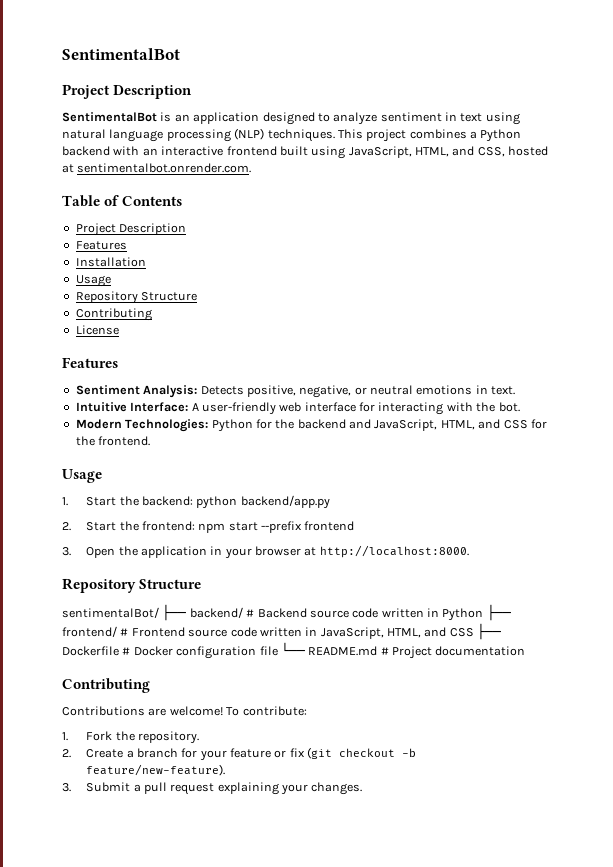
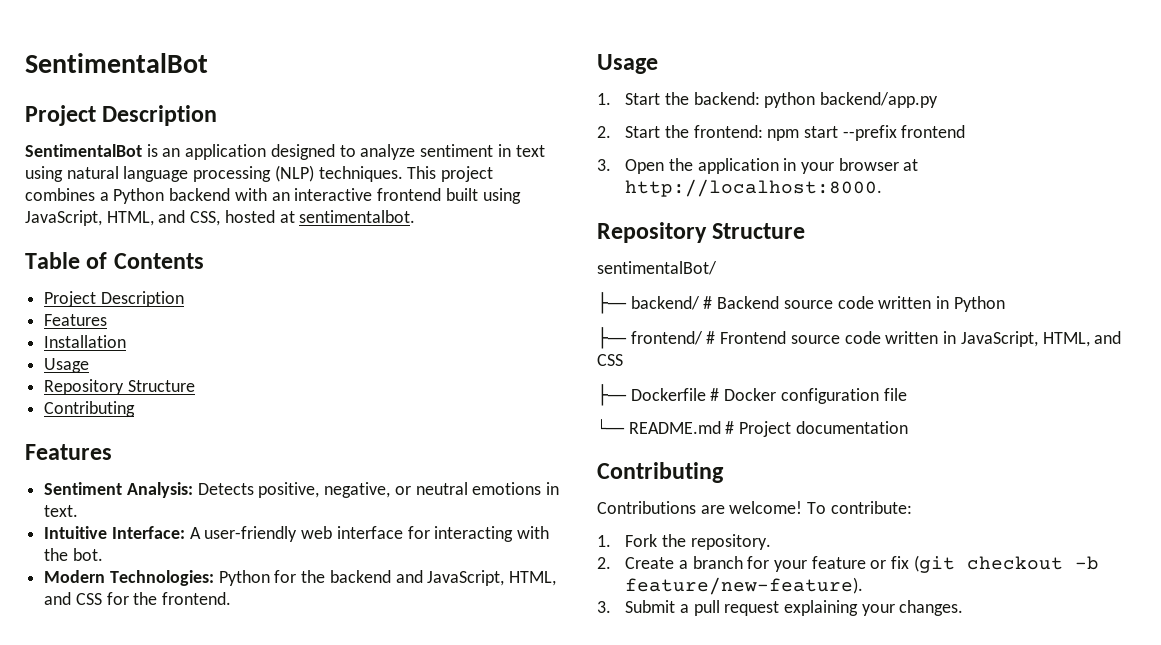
- This project combines a Python backend with an interactive frontend built using JavaScript, HTML, and CSS, hosted at sentimentalbot.onrender.com.
+ This project combines a Python backend with an interactive frontend built using JavaScript, HTML, and CSS, hosted at sentimentalbot.
- License
- sentimentalBot/ ├── backend/ # Backend source code written in Python ├── frontend/ # Frontend source code written in JavaScript, HTML, and CSS ├── Dockerfile # Docker configuration file └── README.md # Project documentation
+ sentimentalBot/
+ ├── backend/ # Backend source code written in Python
+ ├── frontend/ # Frontend source code written in JavaScript, HTML, and CSS
+ ├── Dockerfile # Docker configuration file
+ └── README.md # Project documentation

